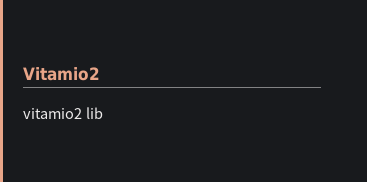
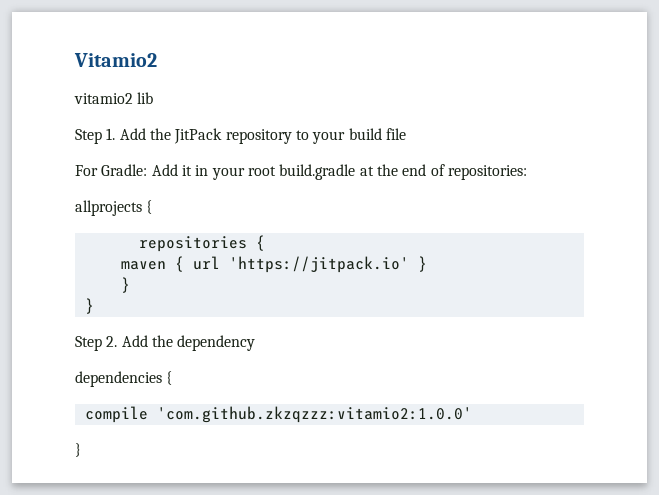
+ Step 1. Add the JitPack repository to your build file
+ For Gradle: Add it in your root build.gradle at the end of repositories:
+ allprojects {
+ repositories {
+ maven { url 'https://jitpack.io' }
+ }
+ }
+ Step 2. Add the dependency
+ dependencies {
+ compile 'com.github.zkzqzzz:vitamio2:1.0.0'
+ }

